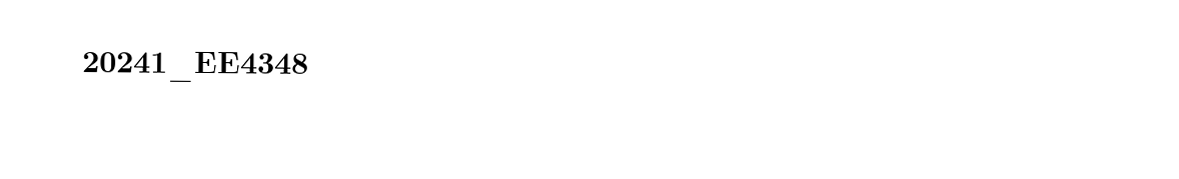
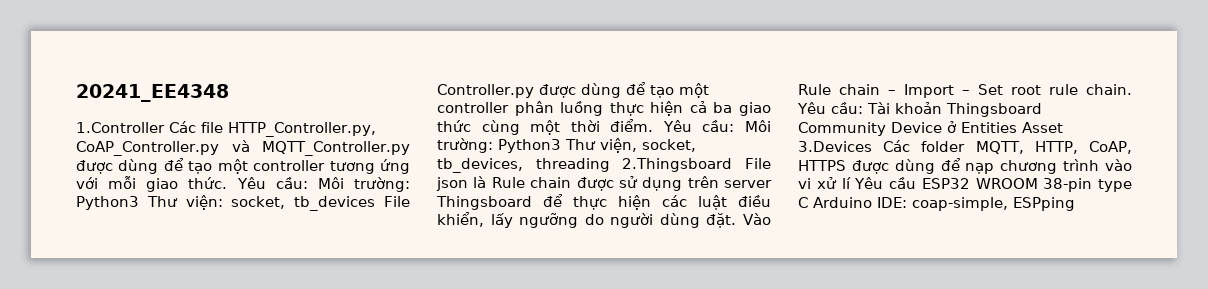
+ 1.Controller Các file HTTP_Controller.py, CoAP_Controller.py và MQTT_Controller.py được dùng để tạo một controller tương ứng với mỗi giao thức. Yêu cầu: Môi trường: Python3 Thư viện: socket, tb_devices File Controller.py được dùng để tạo một controller phân luồng thực hiện cả ba giao thức cùng một thời điểm. Yêu cầu: Môi trường: Python3 Thư viện, socket, tb_devices, threading 2.Thingsboard File json là Rule chain được sử dụng trên server Thingsboard để thực hiện các luật điều khiển, lấy ngưỡng do người dùng đặt. Vào Rule chain – Import – Set root rule chain. Yêu cầu: Tài khoản Thingsboard Community Device ở Entities Asset 3.Devices Các folder MQTT, HTTP, CoAP, HTTPS được dùng để nạp chương trình vào vi xử lí Yêu cầu ESP32 WROOM 38-pin type C Arduino IDE: coap-simple, ESPping

